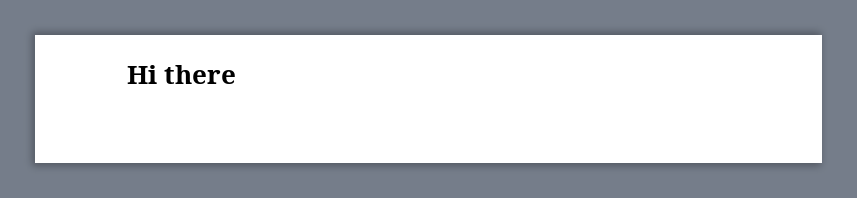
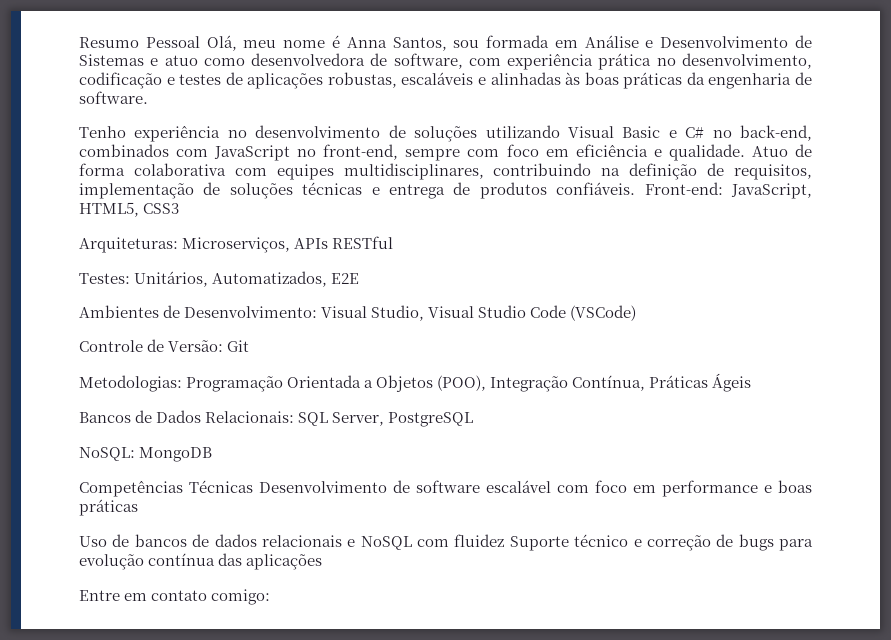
- Hi there
+ Resumo Pessoal Olá, meu nome é Anna Santos, sou formada em Análise e Desenvolvimento de Sistemas e atuo como desenvolvedora de software, com experiência prática no desenvolvimento, codificação e testes de aplicações robustas, escaláveis e alinhadas às boas práticas da engenharia de software.
+ Tenho experiência no desenvolvimento de soluções utilizando Visual Basic e C# no back-end, combinados com JavaScript no front-end, sempre com foco em eficiência e qualidade. Atuo de forma colaborativa com equipes multidisciplinares, contribuindo na definição de requisitos, implementação de soluções técnicas e entrega de produtos confiáveis. Front-end: JavaScript, HTML5, CSS3
+ Arquiteturas: Microserviços, APIs RESTful
+ Testes: Unitários, Automatizados, E2E
+ Ambientes de Desenvolvimento: Visual Studio, Visual Studio Code (VSCode)
+ Controle de Versão: Git
+ Metodologias: Programação Orientada a Objetos (POO), Integração Contínua, Práticas Ágeis
+ Bancos de Dados Relacionais: SQL Server, PostgreSQL
+ NoSQL: MongoDB
+ Competências Técnicas Desenvolvimento de software escalável com foco em performance e boas práticas
+ Uso de bancos de dados relacionais e NoSQL com fluidez Suporte técnico e correção de bugs para evolução contínua das aplicações
+ Entre em contato comigo:

